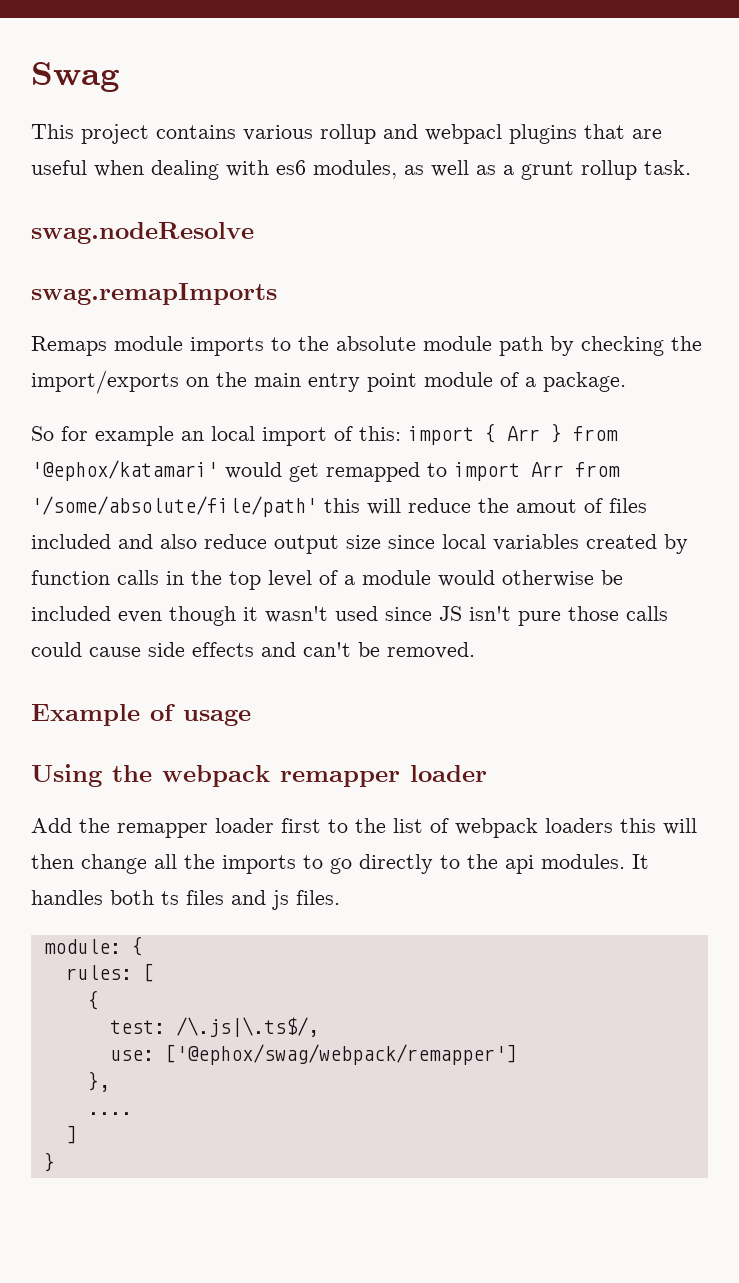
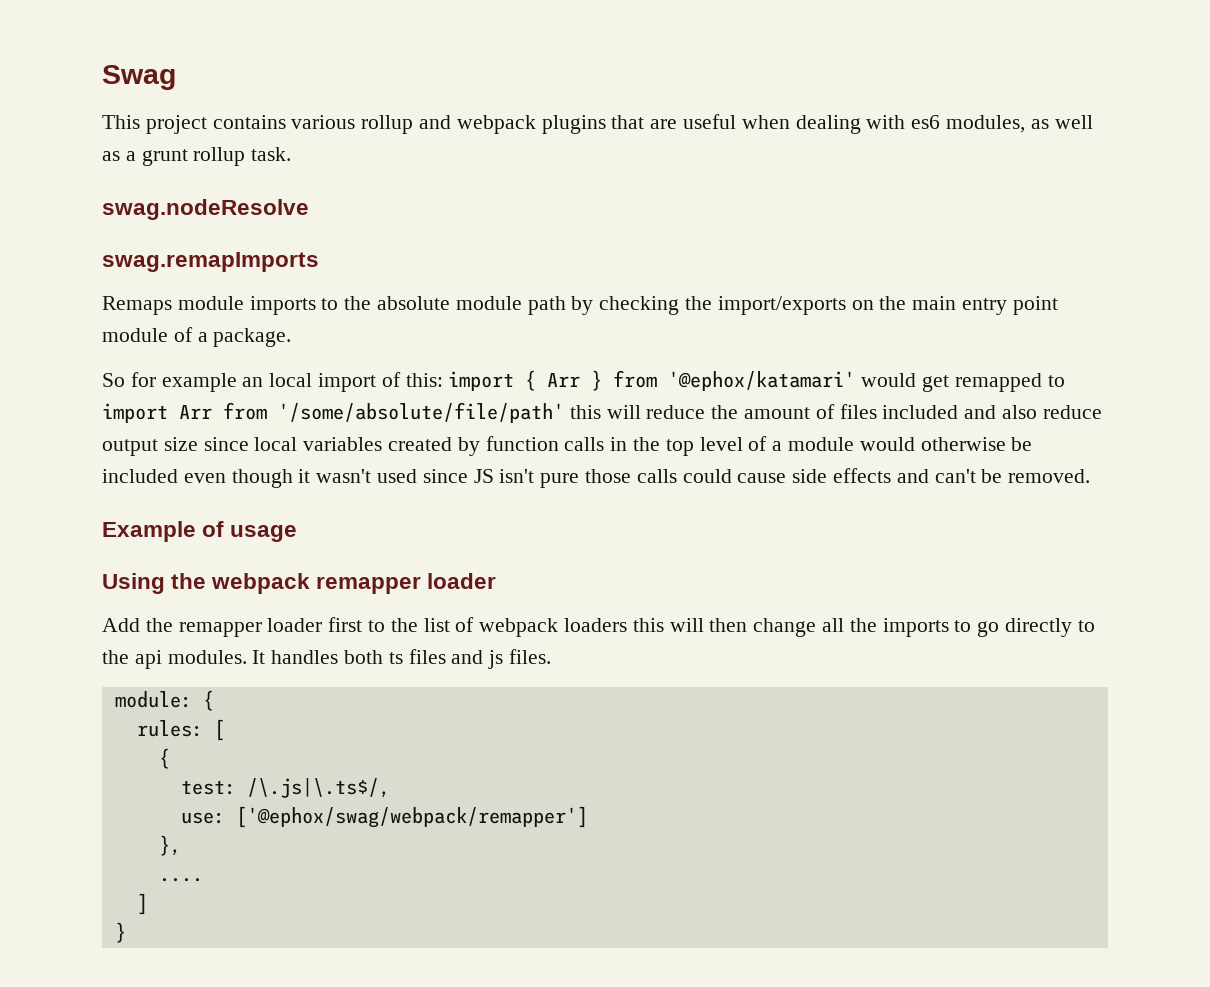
- This project contains various rollup and webpacl plugins that are useful when dealing with es6 modules, as well as a grunt rollup task.
+ This project contains various rollup and webpack plugins that are useful when dealing with es6 modules, as well as a grunt rollup task.
- import { Arr } from '@ephox/katamari' would get remapped to import Arr from '/some/absolute/file/path' this will reduce the amout of files included and also reduce output size since local variables created by function calls in the top level of a module would otherwise be included even though it wasn't used since JS isn't pure those calls could cause side effects and can't be removed.
+ import { Arr } from '@ephox/katamari' would get remapped to import Arr from '/some/absolute/file/path' this will reduce the amount of files included and also reduce output size since local variables created by function calls in the top level of a module would otherwise be included even though it wasn't used since JS isn't pure those calls could cause side effects and can't be removed.

